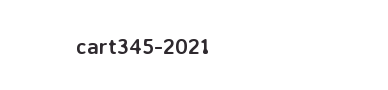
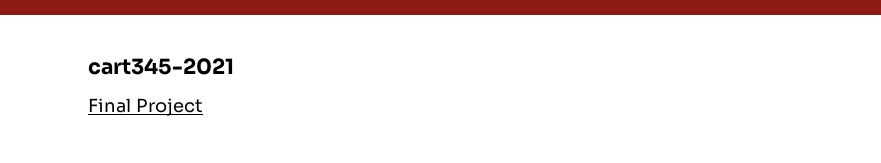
+ Final Project

